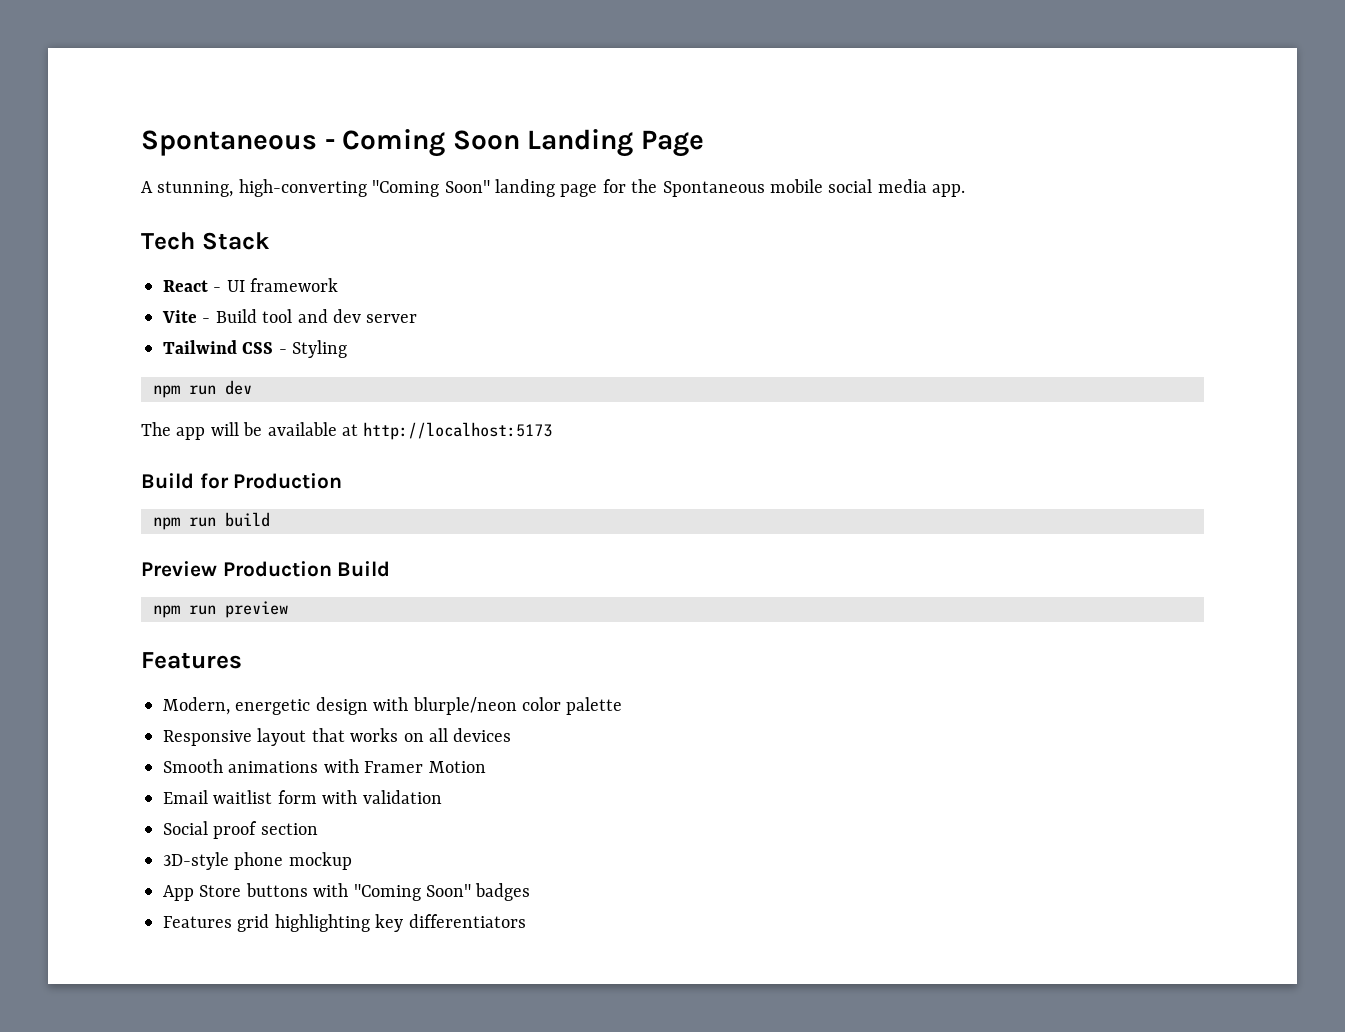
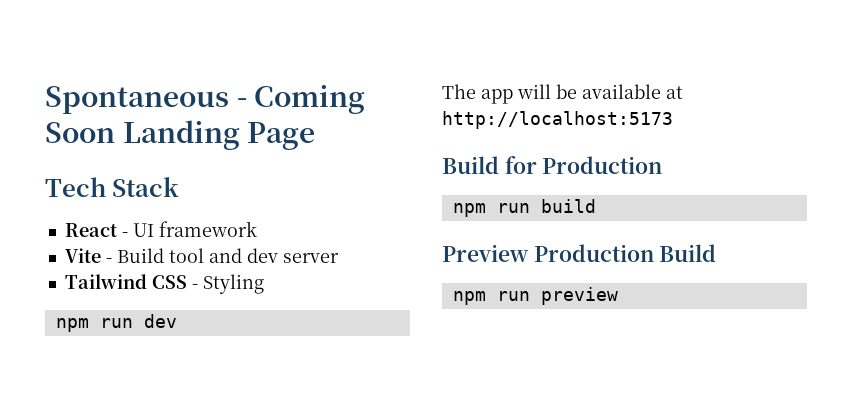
- A stunning, high-converting "Coming Soon" landing page for the Spontaneous mobile social media app.
  npm run preview
- Features
- Modern, energetic design with blurple/neon color palette
- Responsive layout that works on all devices
- Smooth animations with Framer Motion
- Email waitlist form with validation
- Social proof section
- 3D-style phone mockup
- App Store buttons with "Coming Soon" badges
- Features grid highlighting key differentiators

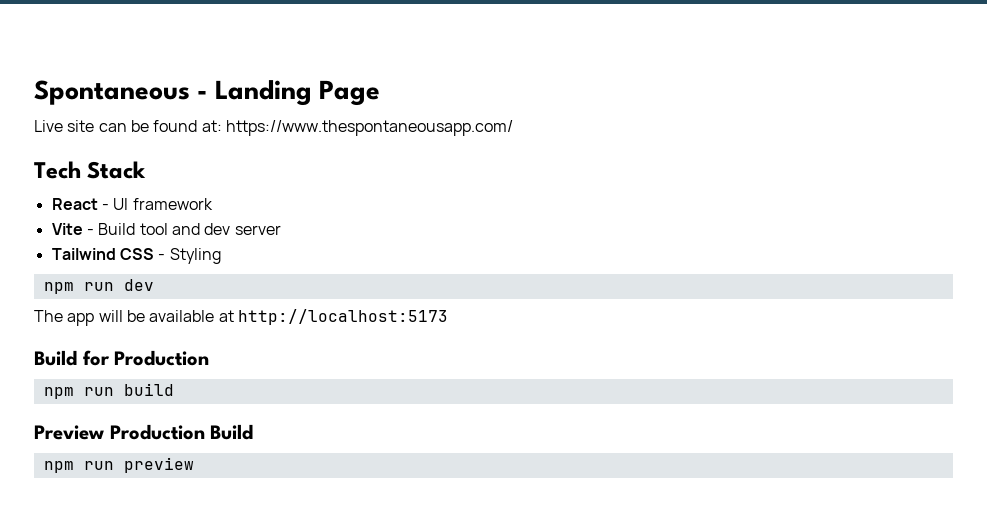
- Spontaneous - Coming Soon Landing Page
+ Spontaneous - Landing Page
+ Live site can be found at: https://www.thespontaneousapp.com/

